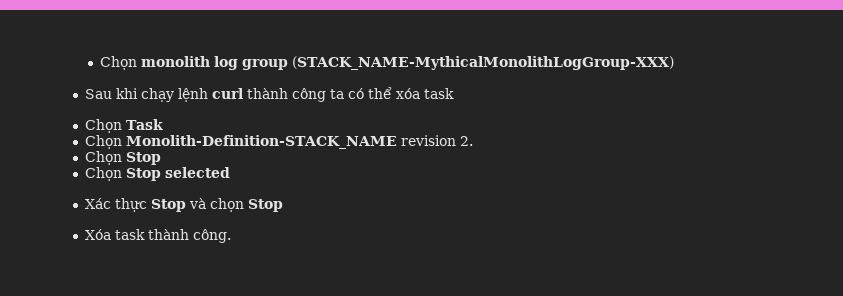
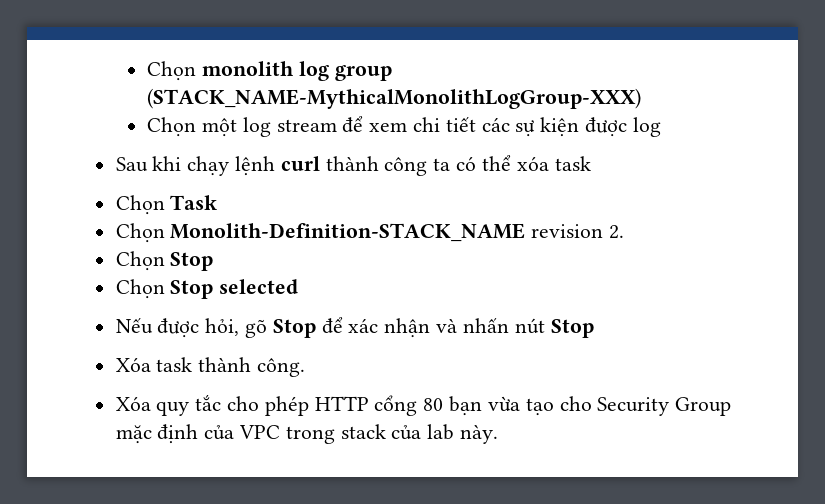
+ Chọn một log stream để xem chi tiết các sự kiện được log
- Xác thực Stop và chọn Stop
+ Nếu được hỏi, gõ Stop để xác nhận và nhấn nút Stop
+ Xóa quy tắc cho phép HTTP cổng 80 bạn vừa tạo cho Security Group mặc định của VPC trong stack của lab này.

